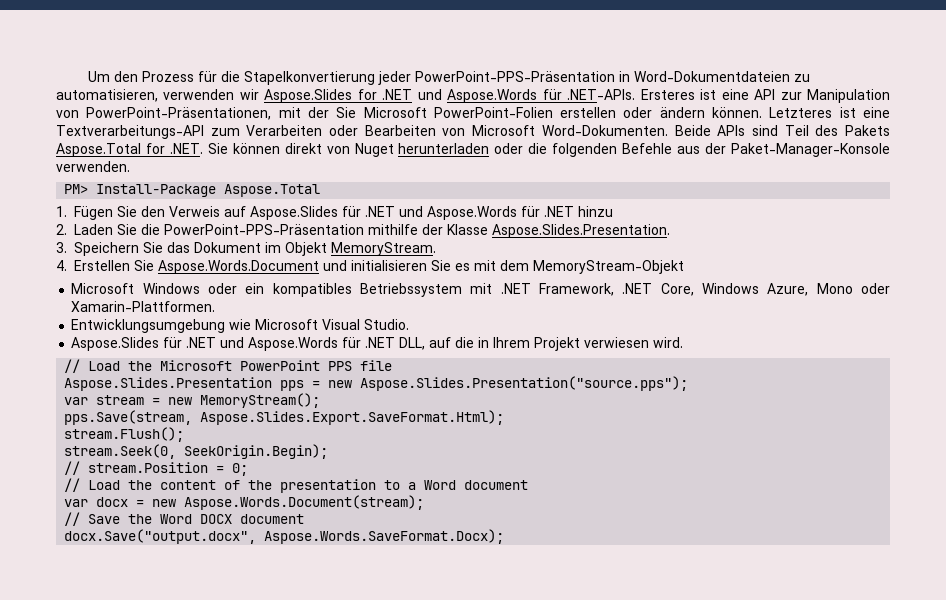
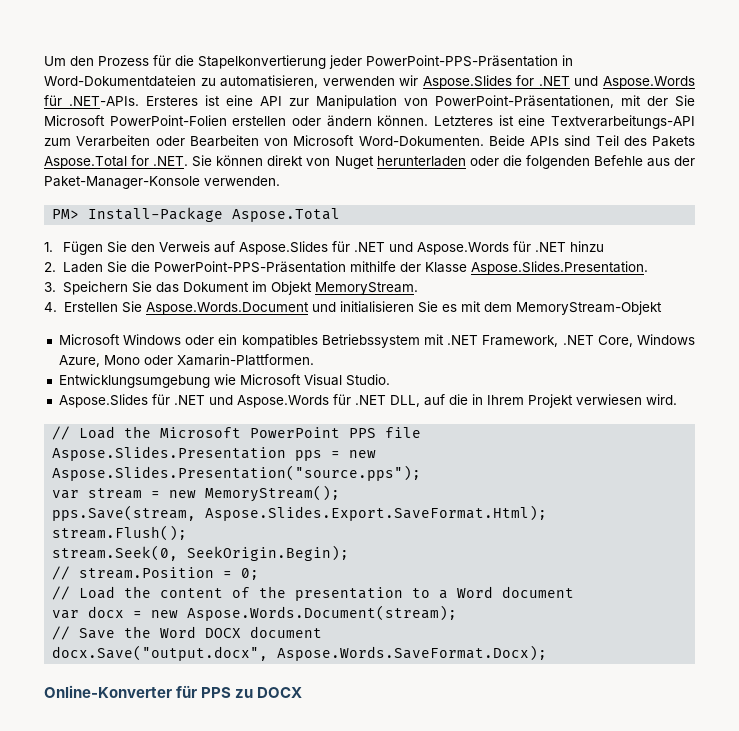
+ Online-Konverter für PPS zu DOCX

